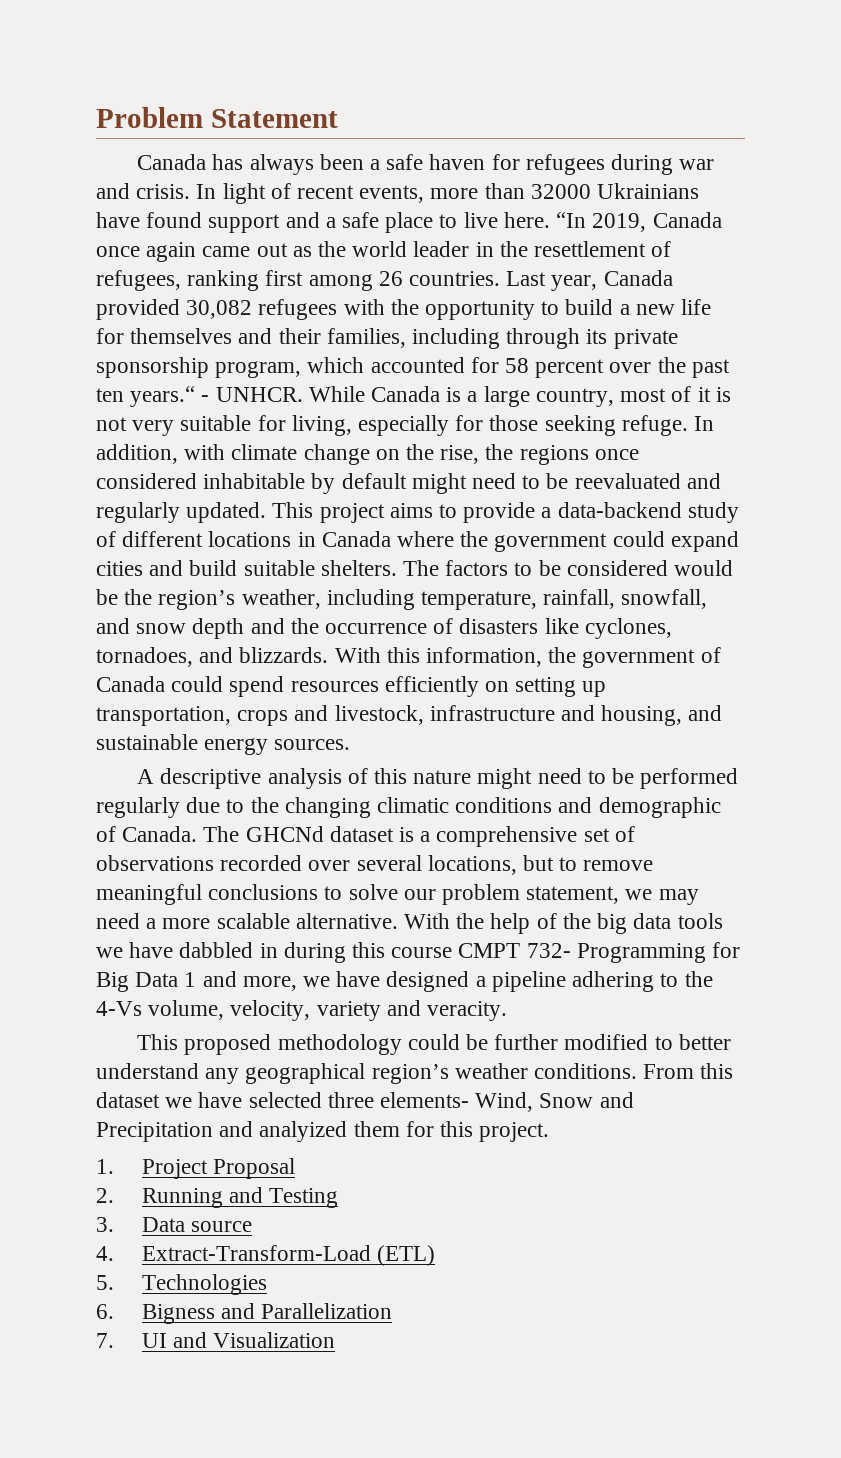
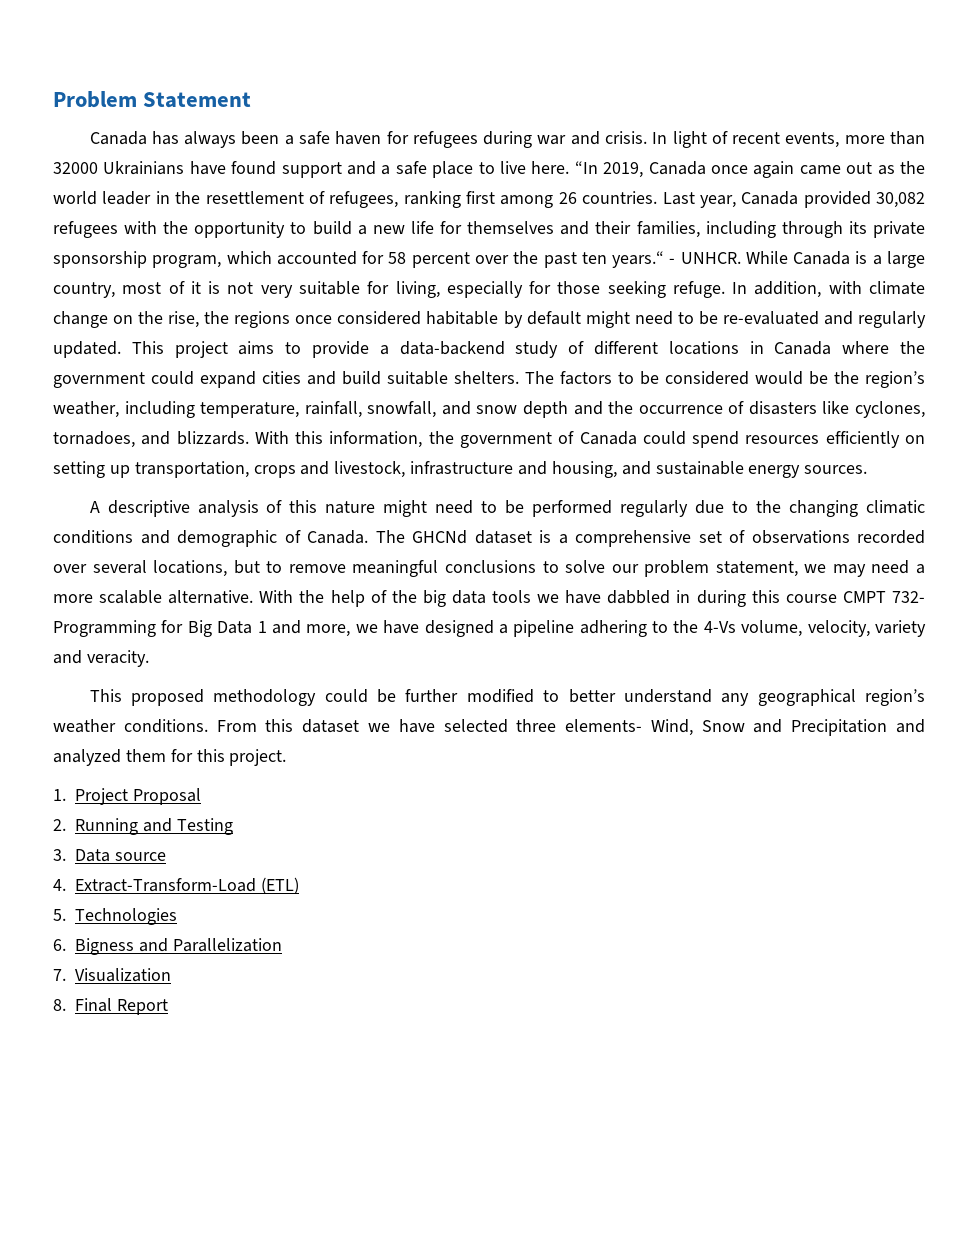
- In addition, with climate change on the rise, the regions once considered inhabitable by default might need to be reevaluated and regularly updated.
+ In addition, with climate change on the rise, the regions once considered habitable by default might need to be re-evaluated and regularly updated.
- From this dataset we have selected three elements- Wind, Snow and Precipitation and analyized them for this project.
+ From this dataset we have selected three elements- Wind, Snow and Precipitation and analyzed them for this project.
- 7. UI and Visualization
+ 7. Visualization
+ 8. Final Report

